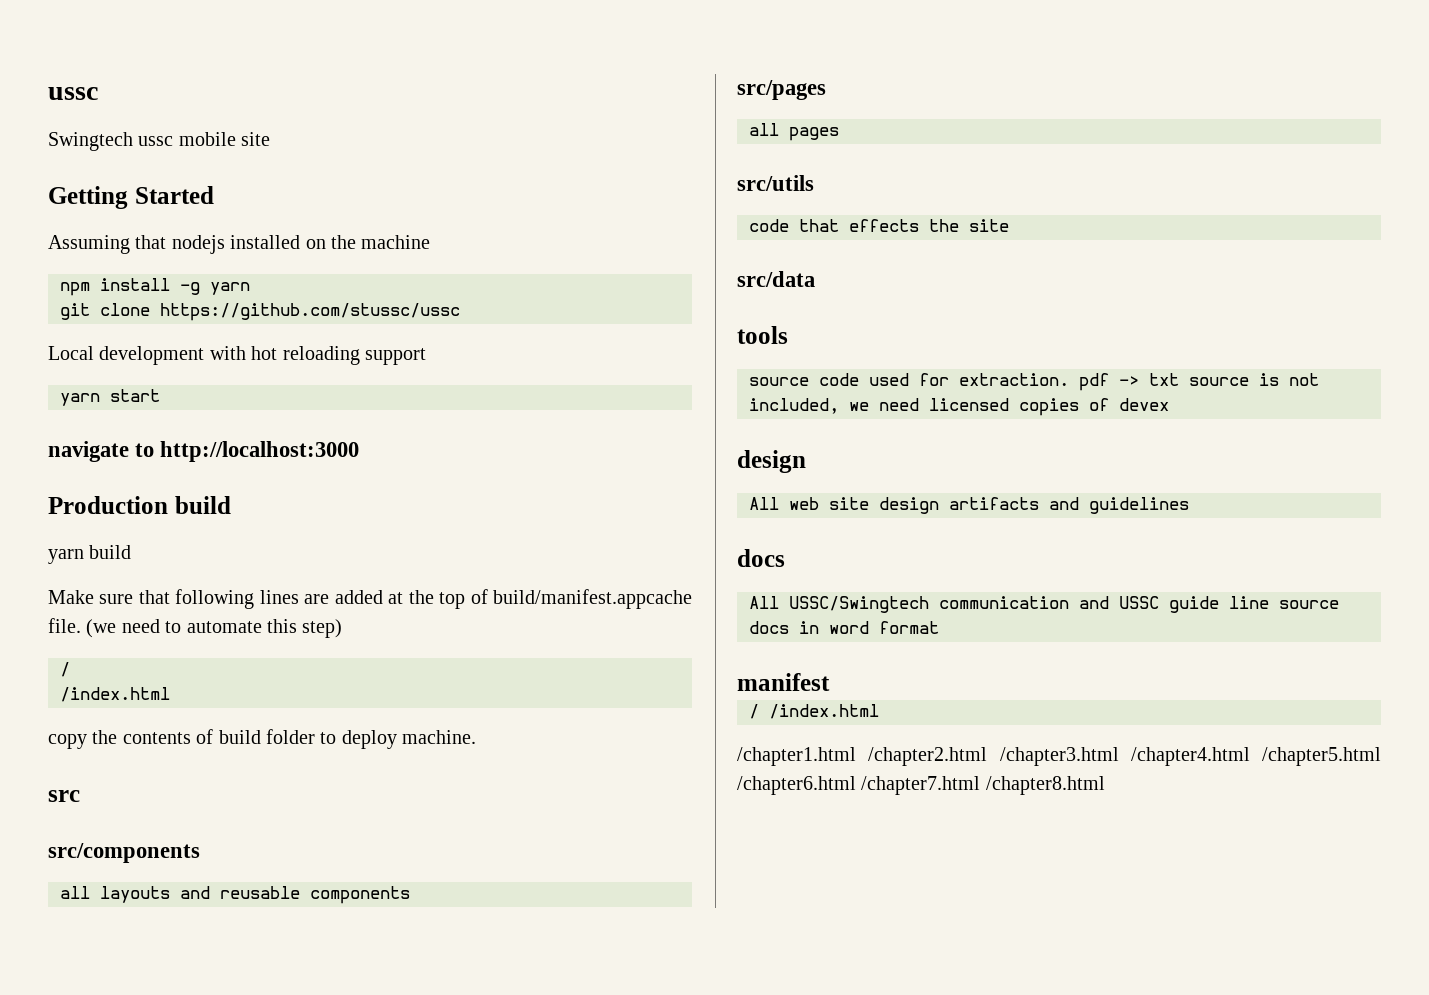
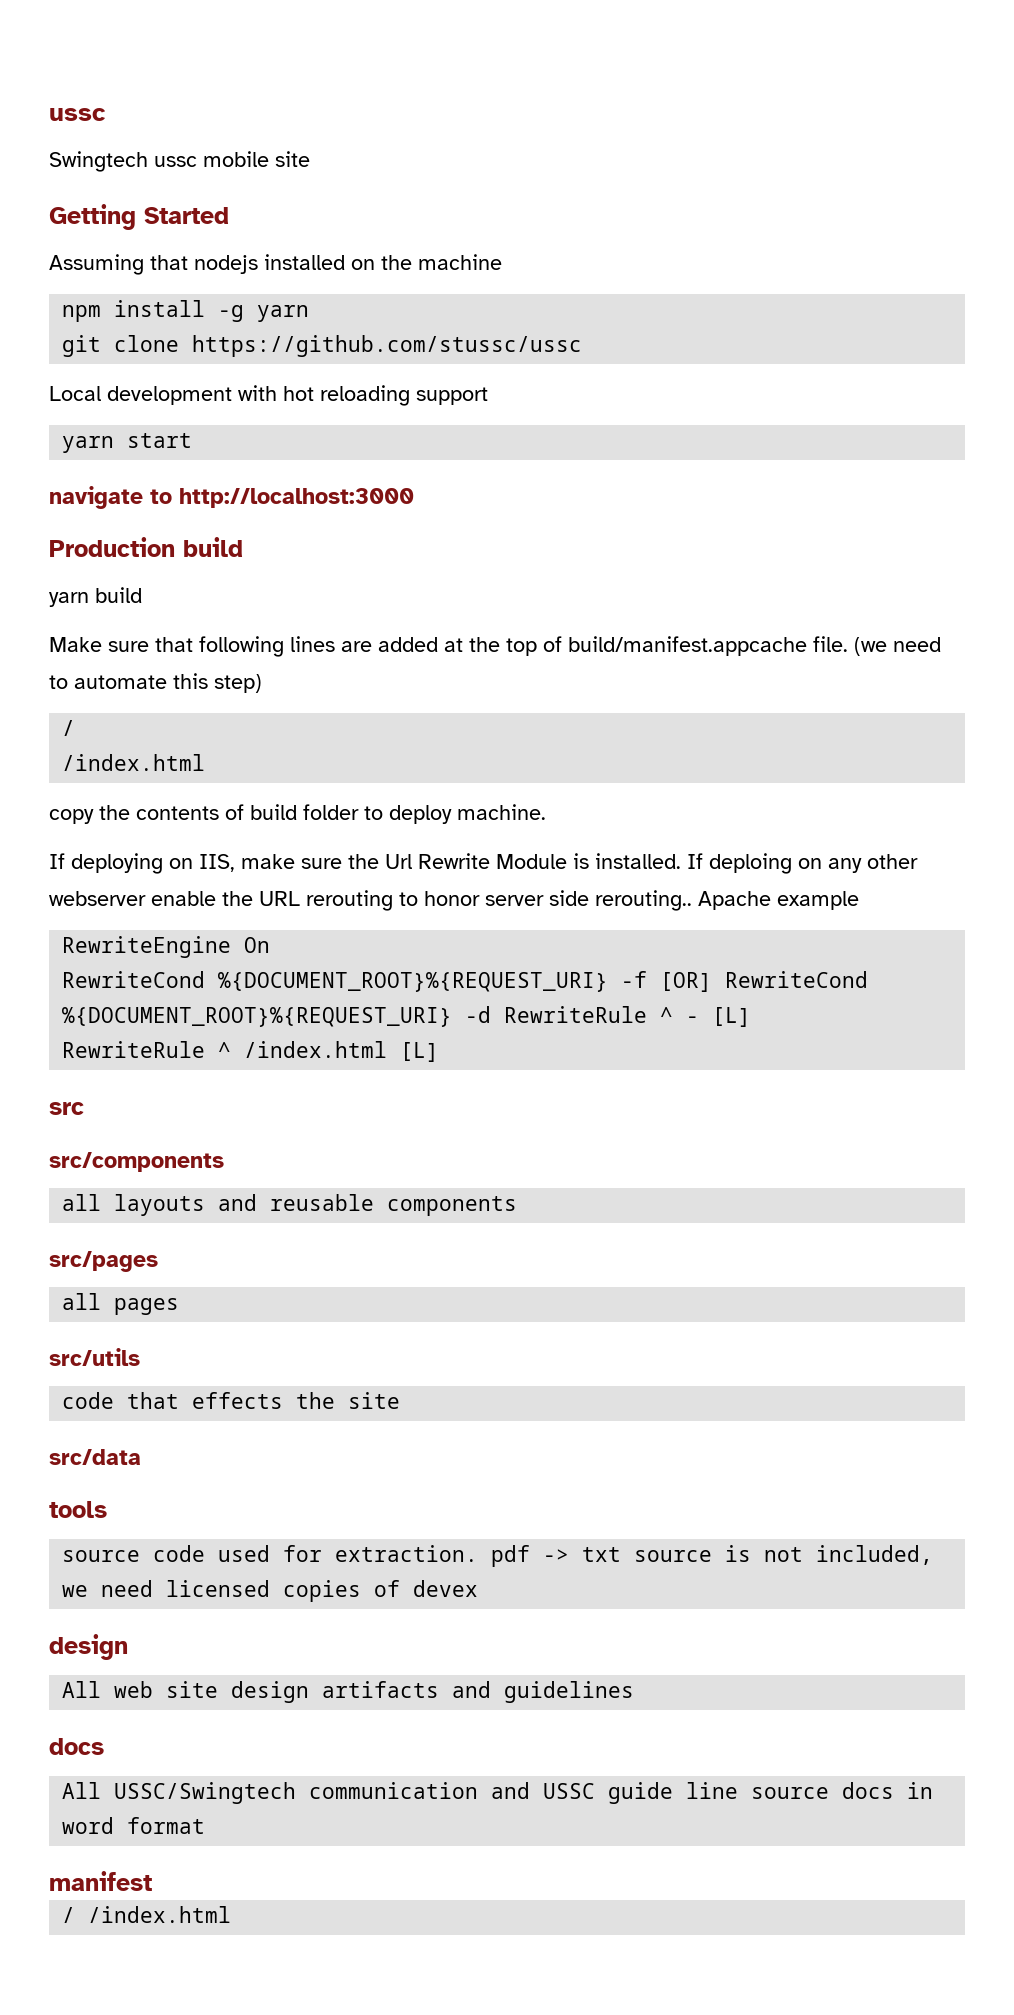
+ If deploying on IIS, make sure the Url Rewrite Module is installed. If deploing on any other webserver enable the URL rerouting to honor server side rerouting.. Apache example
+ RewriteEngine On
+ RewriteCond %{DOCUMENT_ROOT}%{REQUEST_URI} -f [OR] RewriteCond %{DOCUMENT_ROOT}%{REQUEST_URI} -d RewriteRule ^ - [L]
+ RewriteRule ^ /index.html [L]
- /chapter1.html /chapter2.html /chapter3.html /chapter4.html /chapter5.html /chapter6.html /chapter7.html /chapter8.html

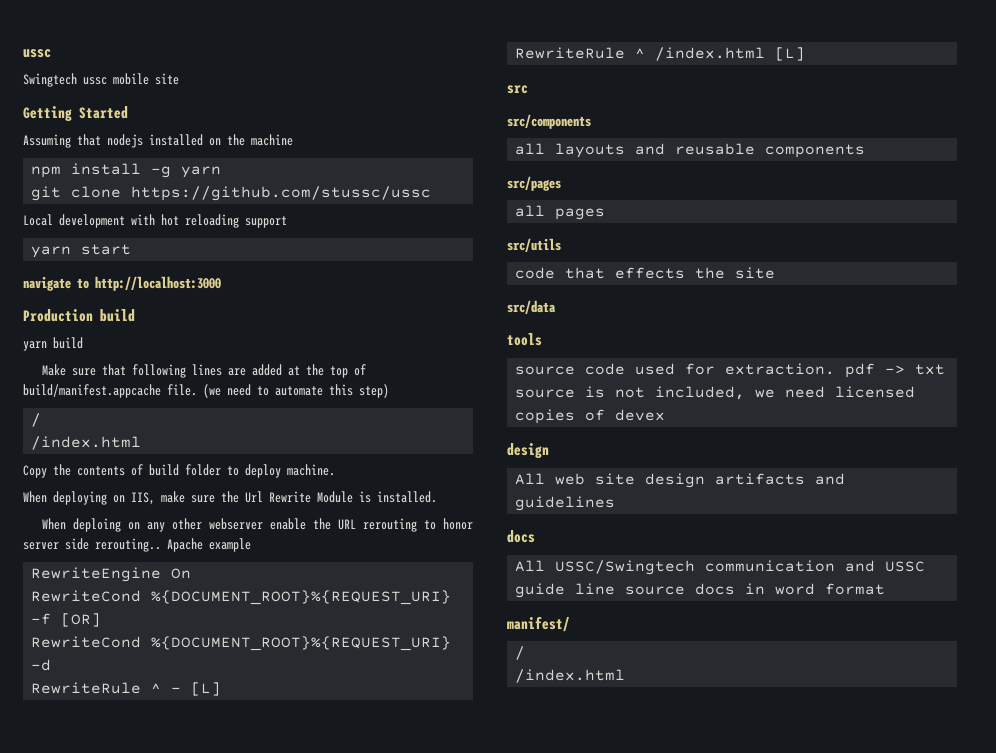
- copy the contents of build folder to deploy machine.
+ Copy the contents of build folder to deploy machine.
- If deploying on IIS, make sure the Url Rewrite Module is installed. If deploing on any other webserver enable the URL rerouting to honor server side rerouting..
+ When deploying on IIS, make sure the Url Rewrite Module is installed.
+ When deploing on any other webserver enable the URL rerouting to honor server side rerouting..
- RewriteCond %{DOCUMENT_ROOT}%{REQUEST_URI} -f [OR] RewriteCond %{DOCUMENT_ROOT}%{REQUEST_URI} -d RewriteRule ^ - [L]
+ RewriteCond %{DOCUMENT_ROOT}%{REQUEST_URI} -f [OR]
+ RewriteCond %{DOCUMENT_ROOT}%{REQUEST_URI} -d
+ RewriteRule ^ - [L]
- manifest
- / /index.html
+ manifest/
+ /
+ /index.html

